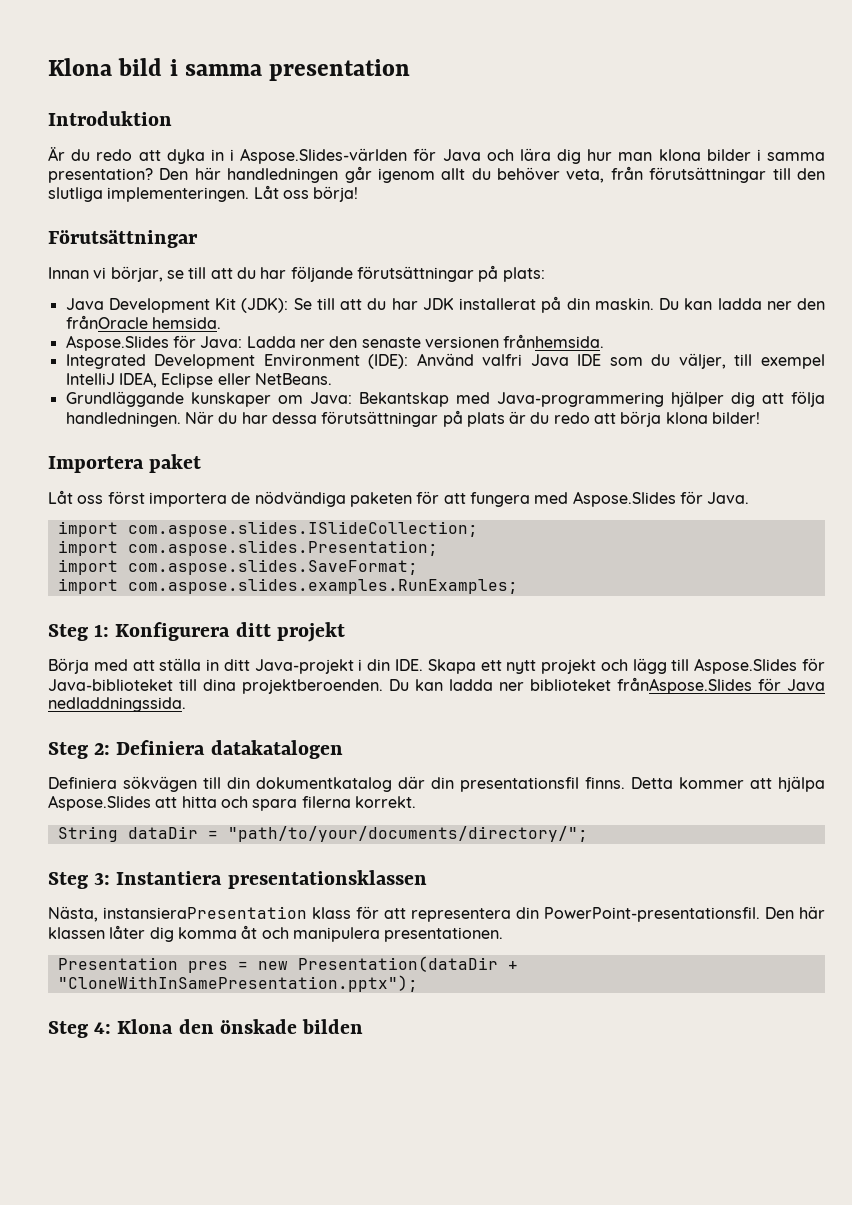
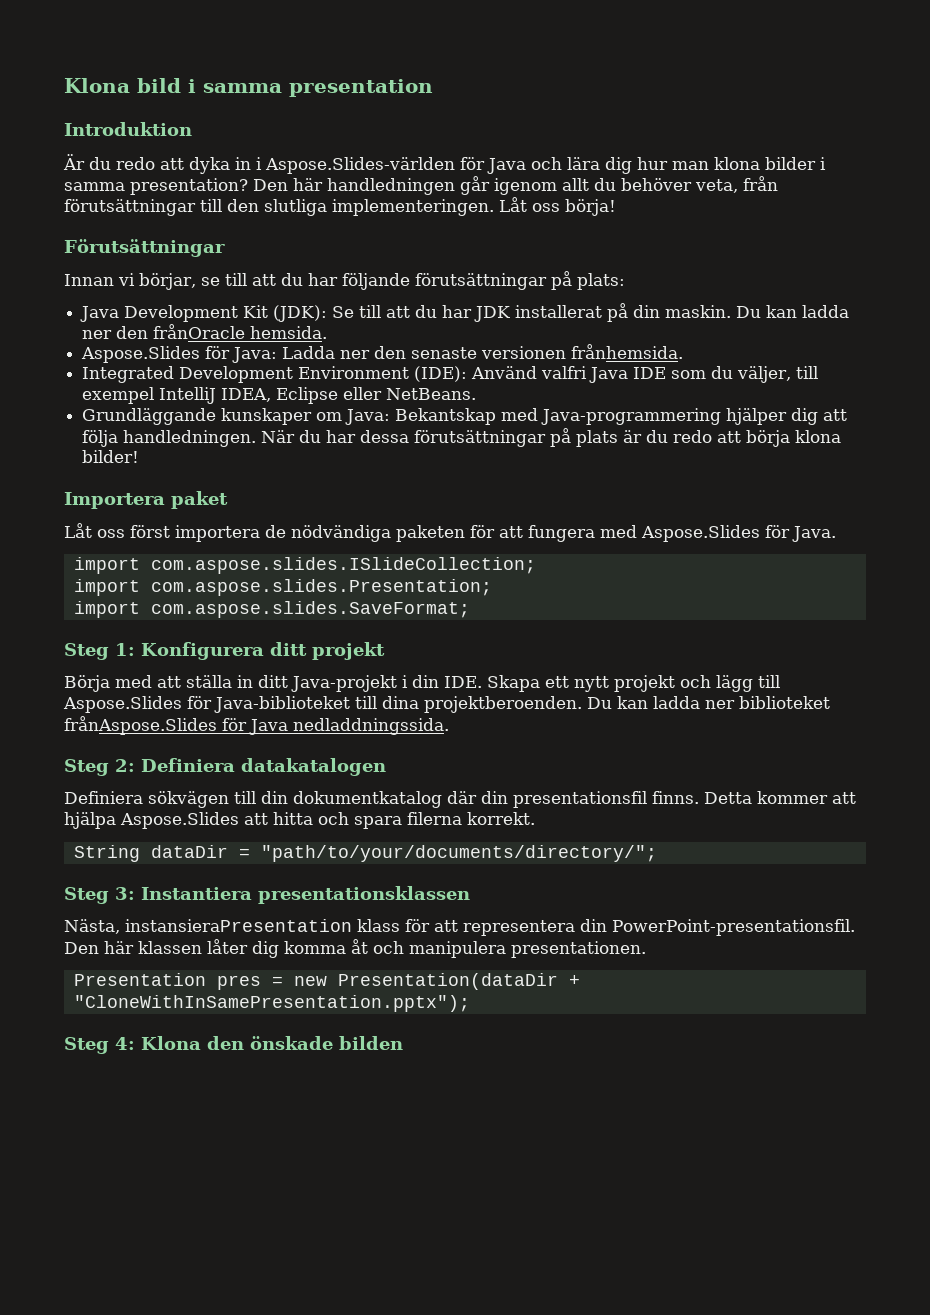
- import com.aspose.slides.examples.RunExamples;

